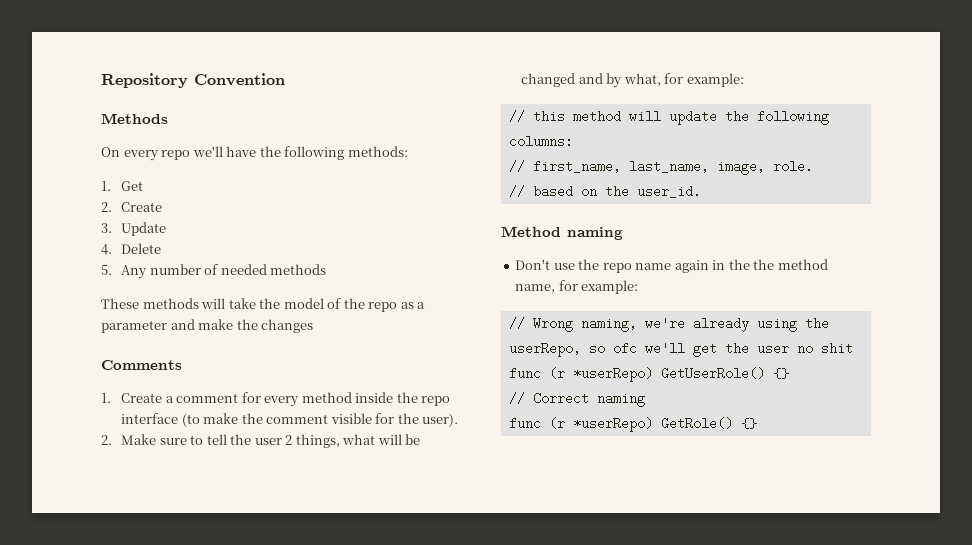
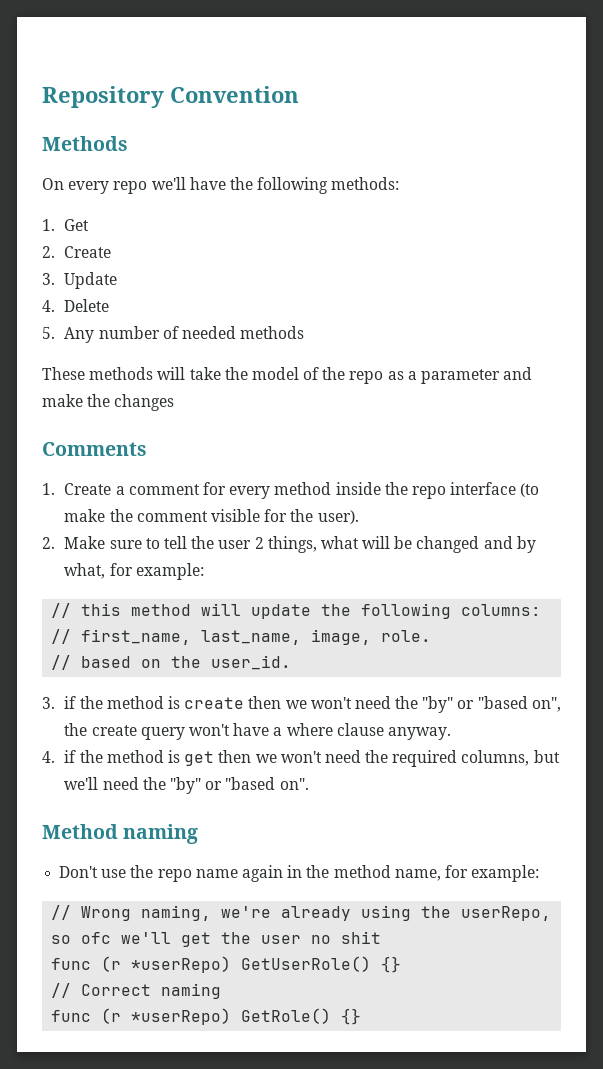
+ 3. if the method is create then we won't need the "by" or "based on", the create query won't have a where clause anyway.
+ 4. if the method is get then we won't need the required columns, but we'll need the "by" or "based on".
- Don't use the repo name again in the the method name, for example:
+ Don't use the repo name again in the method name, for example:

